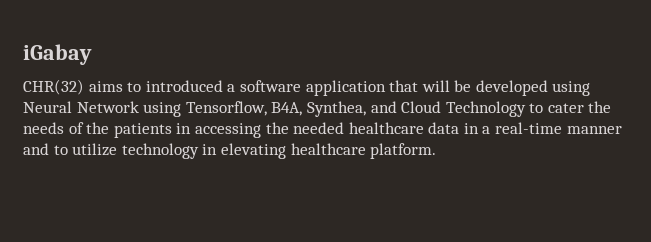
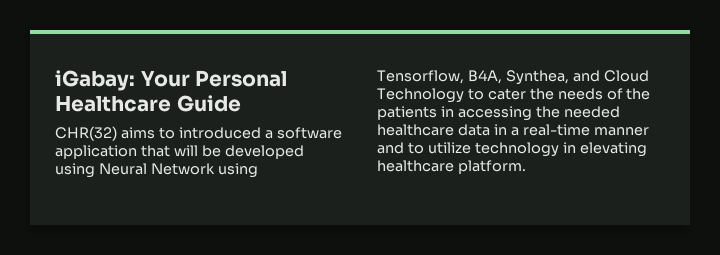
- iGabay
+ iGabay: Your Personal Healthcare Guide

